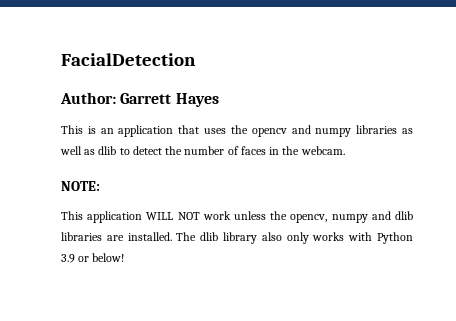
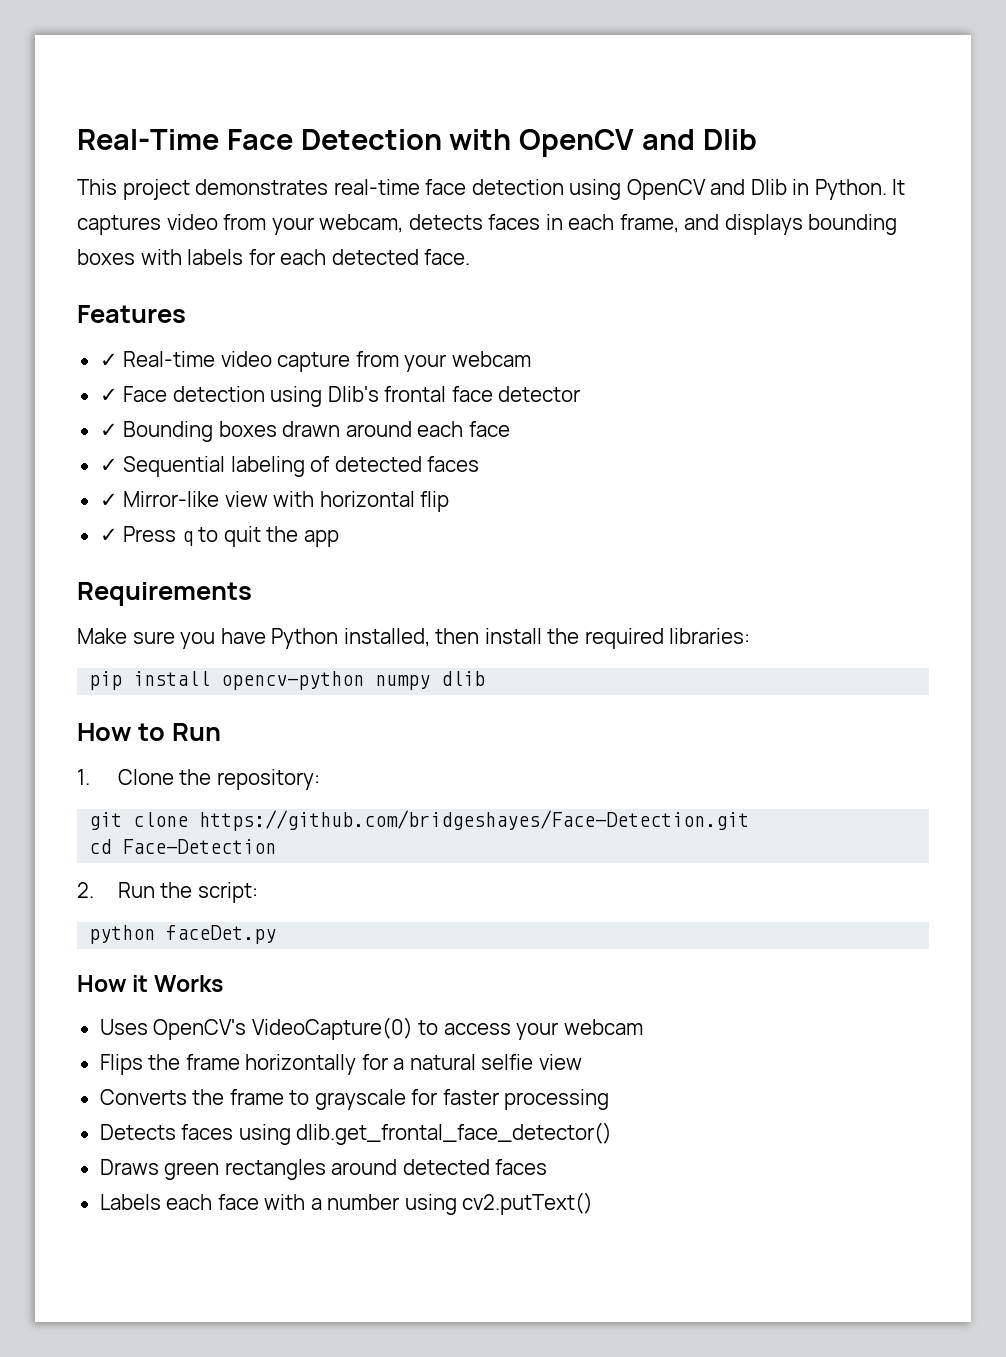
- FacialDetection
- Author: Garrett Hayes
- This is an application that uses the opencv and numpy libraries as well as dlib to detect the number of faces in the webcam.
- NOTE:
- This application WILL NOT work unless the opencv, numpy and dlib libraries are installed. The dlib library also only works with Python 3.9 or below!
+ Real-Time Face Detection with OpenCV and Dlib
+ This project demonstrates real-time face detection using OpenCV and Dlib in Python. It captures video from your webcam, detects faces in each frame, and displays bounding boxes with labels for each detected face.
+ Features
+ ✓ Real-time video capture from your webcam
+ ✓ Face detection using Dlib's frontal face detector
+ ✓ Bounding boxes drawn around each face
+ ✓ Sequential labeling of detected faces
+ ✓ Mirror-like view with horizontal flip
+ ✓ Press q to quit the app
+ Requirements
+ Make sure you have Python installed, then install the required libraries:
+ pip install opencv-python numpy dlib
+ How to Run
+ 1. Clone the repository:
+ git clone https://github.com/bridgeshayes/Face-Detection.git
+ cd Face-Detection
+ 2. Run the script:
+ python faceDet.py
+ How it Works
+ Uses OpenCV's VideoCapture(0) to access your webcam
+ Flips the frame horizontally for a natural selfie view
+ Converts the frame to grayscale for faster processing
+ Detects faces using dlib.get_frontal_face_detector()
+ Draws green rectangles around detected faces
+ Labels each face with a number using cv2.putText()

